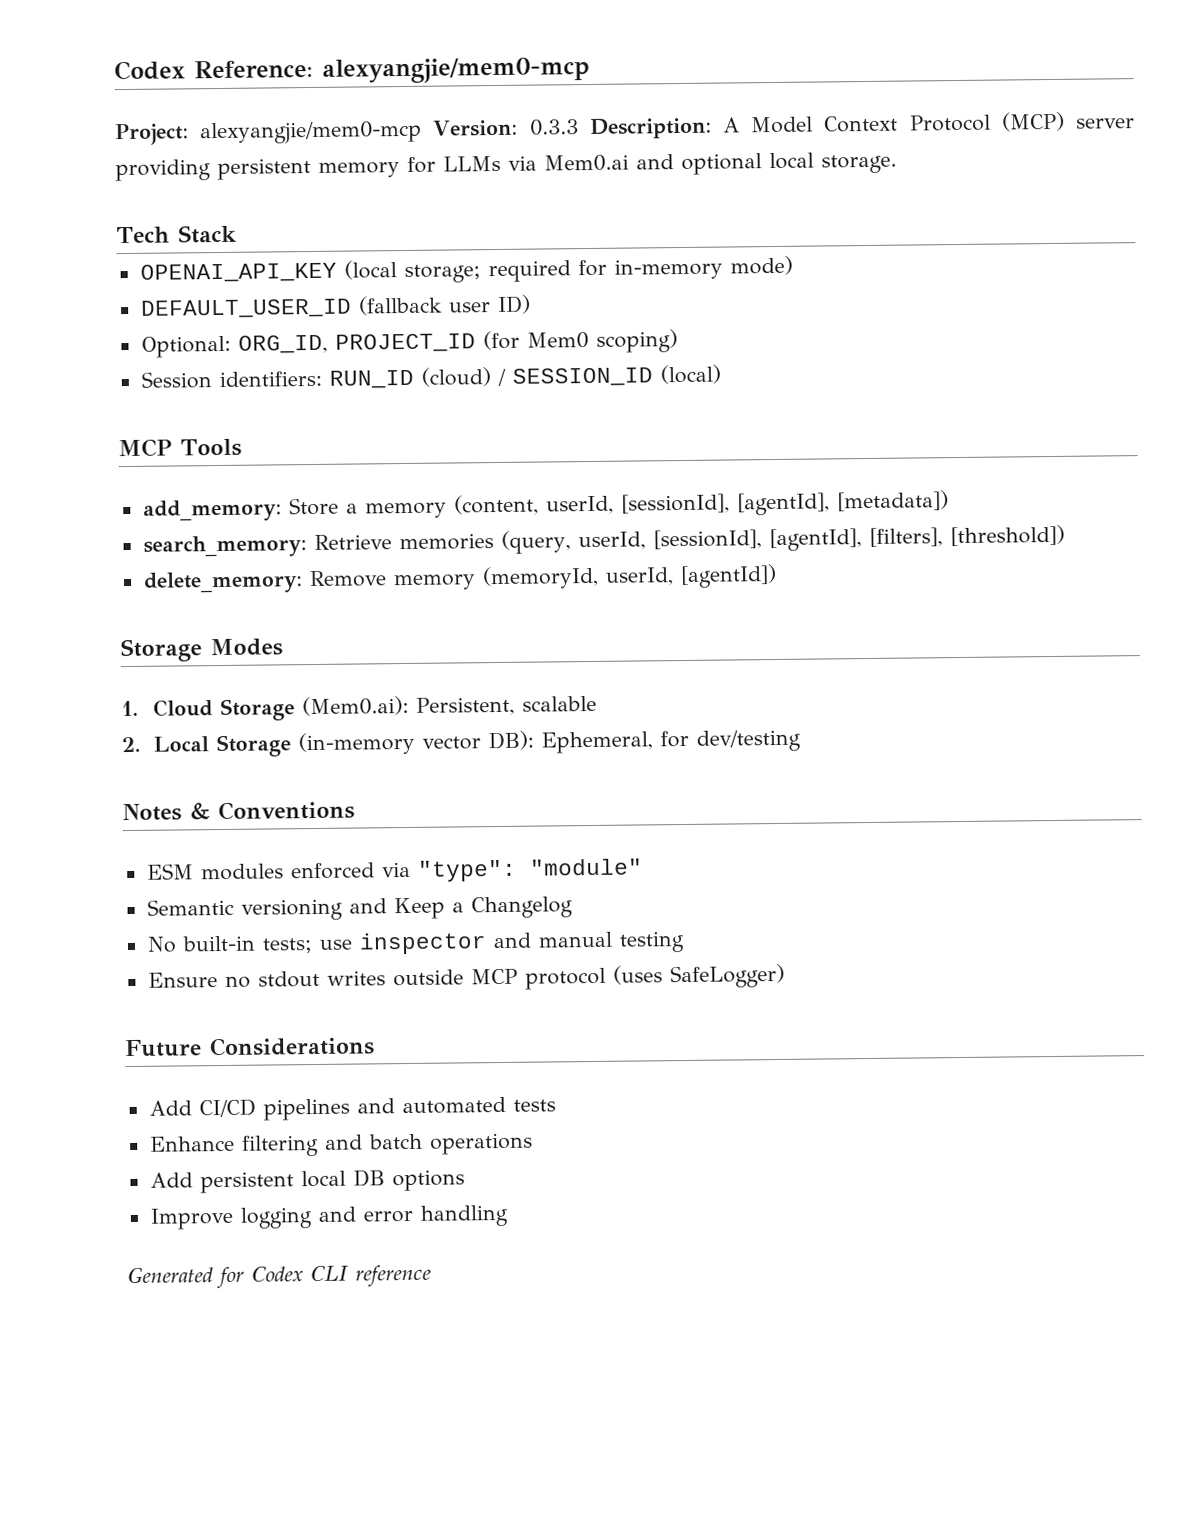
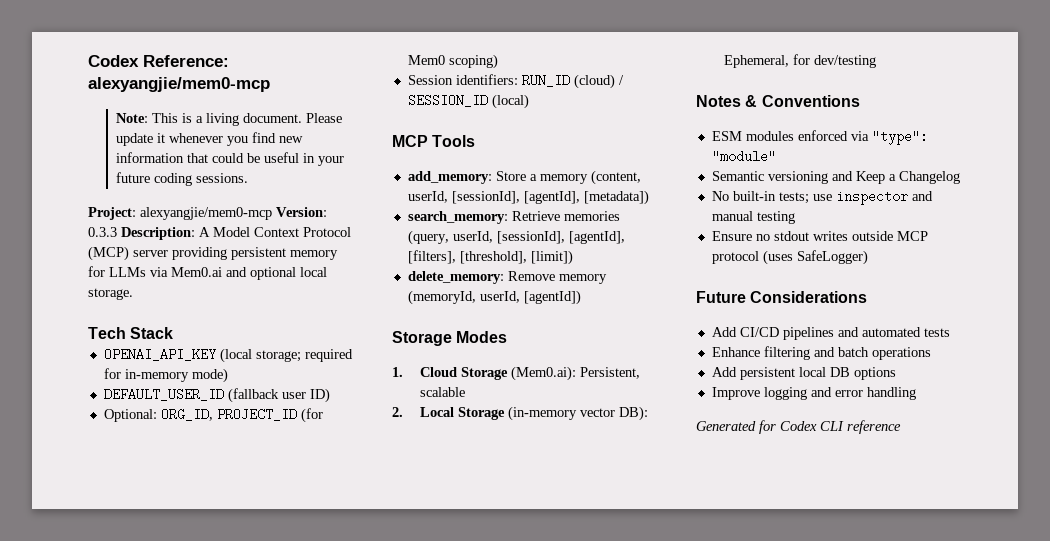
+ Note: This is a living document. Please update it whenever you find new information that could be useful in your future coding sessions.
- search_memory: Retrieve memories (query, userId, [sessionId], [agentId], [filters], [threshold])
+ search_memory: Retrieve memories (query, userId, [sessionId], [agentId], [filters], [threshold], [limit])

